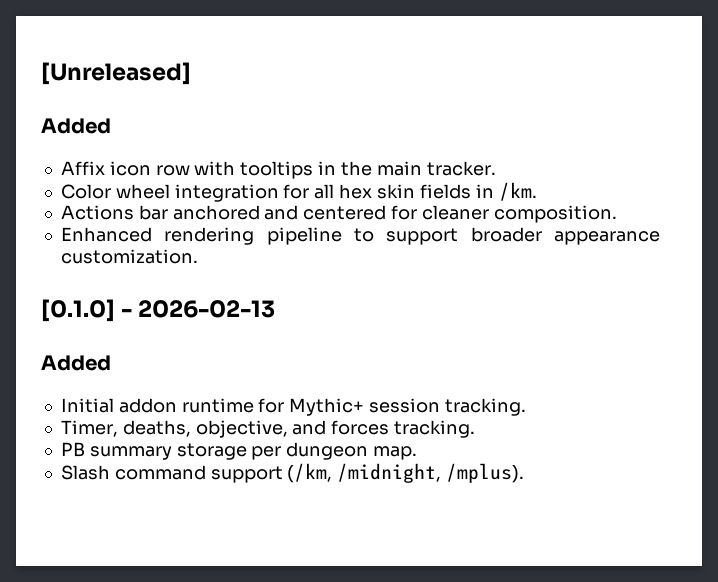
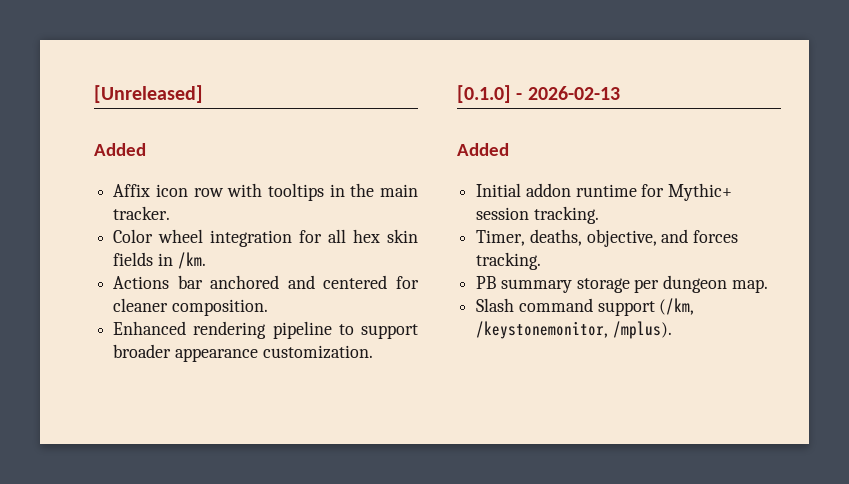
- Slash command support (/km, /midnight, /mplus).
+ Slash command support (/km, /keystonemonitor, /mplus).

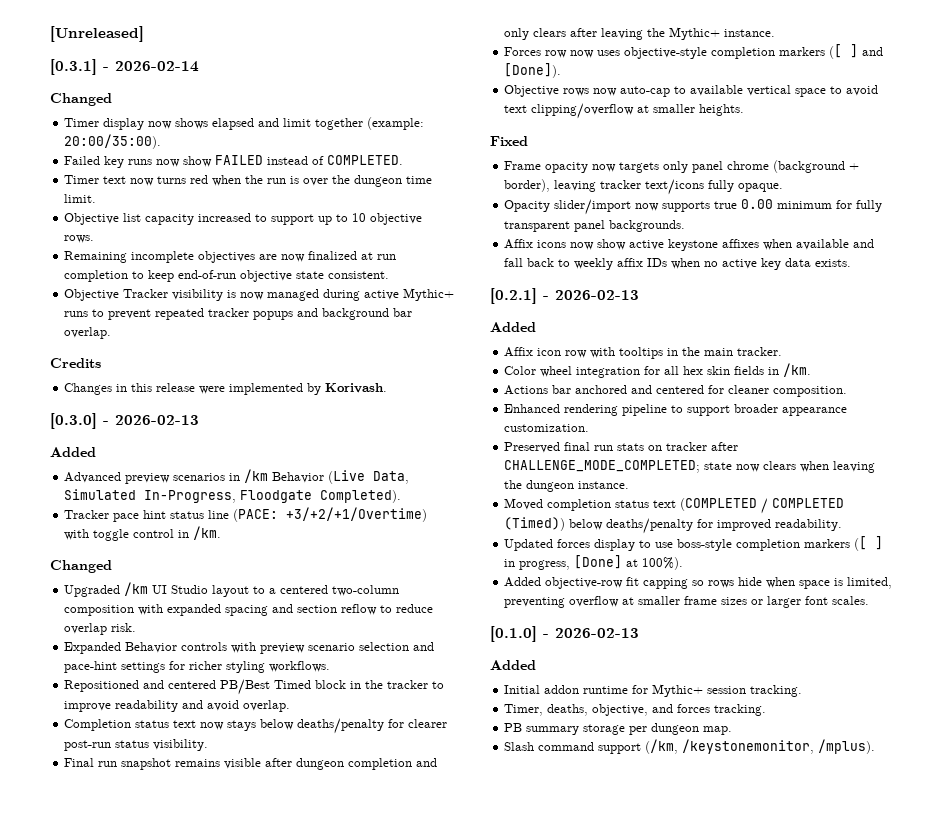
+ [0.3.1] - 2026-02-14
+ Changed
+ Timer display now shows elapsed and limit together (example: 20:00/35:00).
+ Failed key runs now show FAILED instead of COMPLETED.
+ Timer text now turns red when the run is over the dungeon time limit.
+ Objective list capacity increased to support up to 10 objective rows.
+ Remaining incomplete objectives are now finalized at run completion to keep end-of-run objective state consistent.
+ Objective Tracker visibility is now managed during active Mythic+ runs to prevent repeated tracker popups and background bar overlap.
+ Credits
+ Changes in this release were implemented by Korivash.
+ [0.3.0] - 2026-02-13
+ Added
+ Advanced preview scenarios in /km Behavior (Live Data, Simulated In-Progress, Floodgate Completed).
+ Tracker pace hint status line (PACE: +3/+2/+1/Overtime) with toggle control in /km.
+ Changed
+ Upgraded /km UI Studio layout to a centered two-column composition with expanded spacing and section reflow to reduce overlap risk.
+ Expanded Behavior controls with preview scenario selection and pace-hint settings for richer styling workflows.
+ Repositioned and centered PB/Best Timed block in the tracker to improve readability and avoid overlap.
+ Completion status text now stays below deaths/penalty for clearer post-run status visibility.
+ Final run snapshot remains visible after dungeon completion and only clears after leaving the Mythic+ instance.
+ Forces row now uses objective-style completion markers ([ ] and [Done]).
+ Objective rows now auto-cap to available vertical space to avoid text clipping/overflow at smaller heights.
+ Fixed
+ Frame opacity now targets only panel chrome (background + border), leaving tracker text/icons fully opaque.
+ Opacity slider/import now supports true 0.00 minimum for fully transparent panel backgrounds.
+ Affix icons now show active keystone affixes when available and fall back to weekly affix IDs when no active key data exists.
+ [0.2.1] - 2026-02-13
+ Preserved final run stats on tracker after CHALLENGE_MODE_COMPLETED; state now clears when leaving the dungeon instance.
+ Moved completion status text (COMPLETED / COMPLETED (Timed)) below deaths/penalty for improved readability.
+ Updated forces display to use boss-style completion markers ([ ] in progress, [Done] at 100%).
+ Added objective-row fit capping so rows hide when space is limited, preventing overflow at smaller frame sizes or larger font scales.

